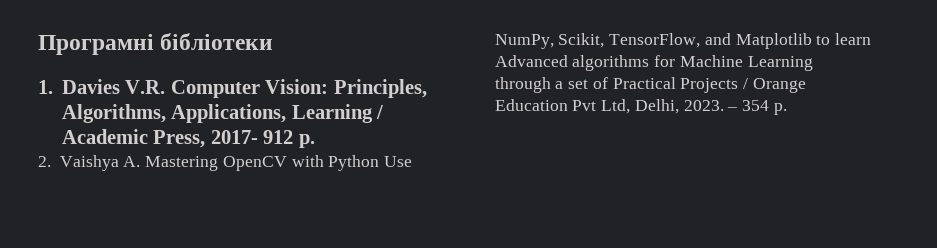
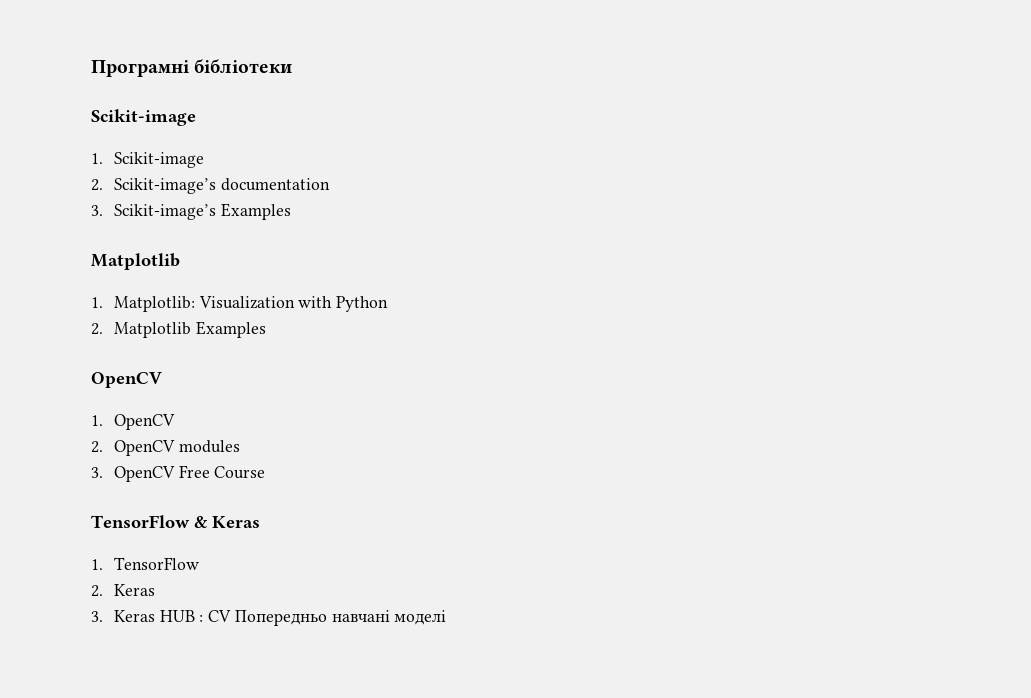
  Програмні бібліотеки
- 1. Davies V.R. Computer Vision: Principles, Algorithms, Applications, Learning / Academic Press, 2017- 912 p.
- 2. Vaishya A. Mastering OpenCV with Python Use NumPy, Scikit, TensorFlow, and Matplotlib to learn Advanced algorithms for Machine Learning through a set of Practical Projects / Orange Education Pvt Ltd, Delhi, 2023. – 354 p.
+ Scikit-image
+ 1. Scikit-image
+ 2. Scikit-image’s documentation
+ 3. Scikit-image’s Examples
+ Matplotlib
+ 1. Matplotlib: Visualization with Python
+ 2. Matplotlib Examples
+ OpenCV
+ 1. OpenCV
+ 2. OpenCV modules
+ 3. OpenCV Free Course
+ TensorFlow & Keras
+ 1. TensorFlow
+ 2. Keras
+ 3. Keras HUB : CV Попередньо навчані моделі

